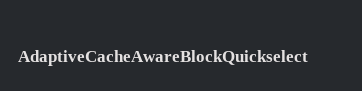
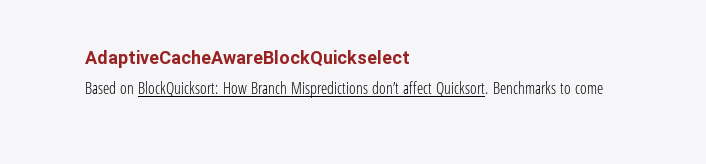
+ Based on BlockQuicksort: How Branch Mispredictions don’t affect Quicksort. Benchmarks to come

